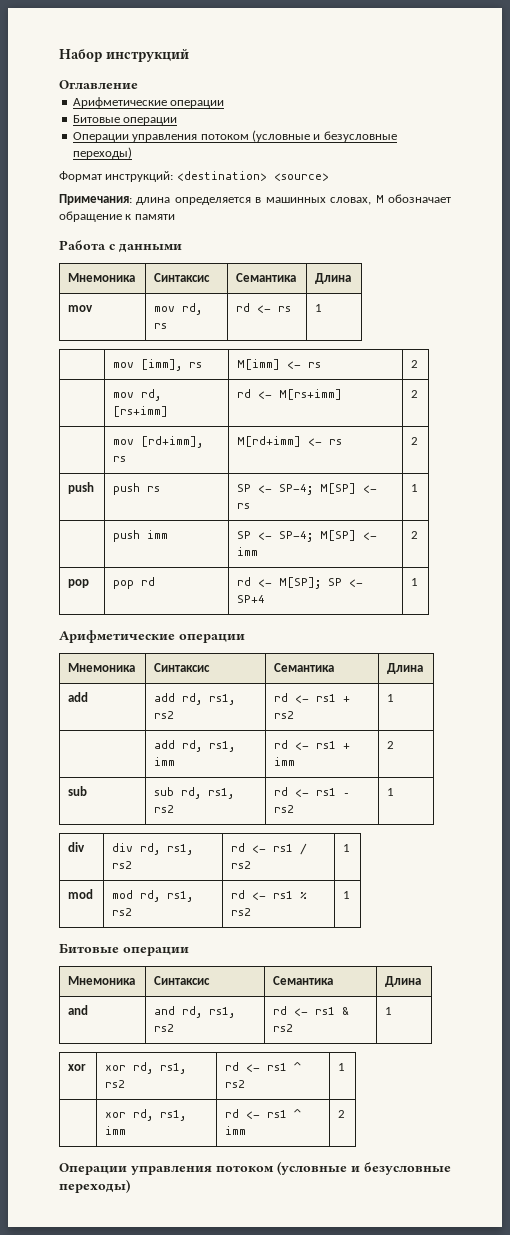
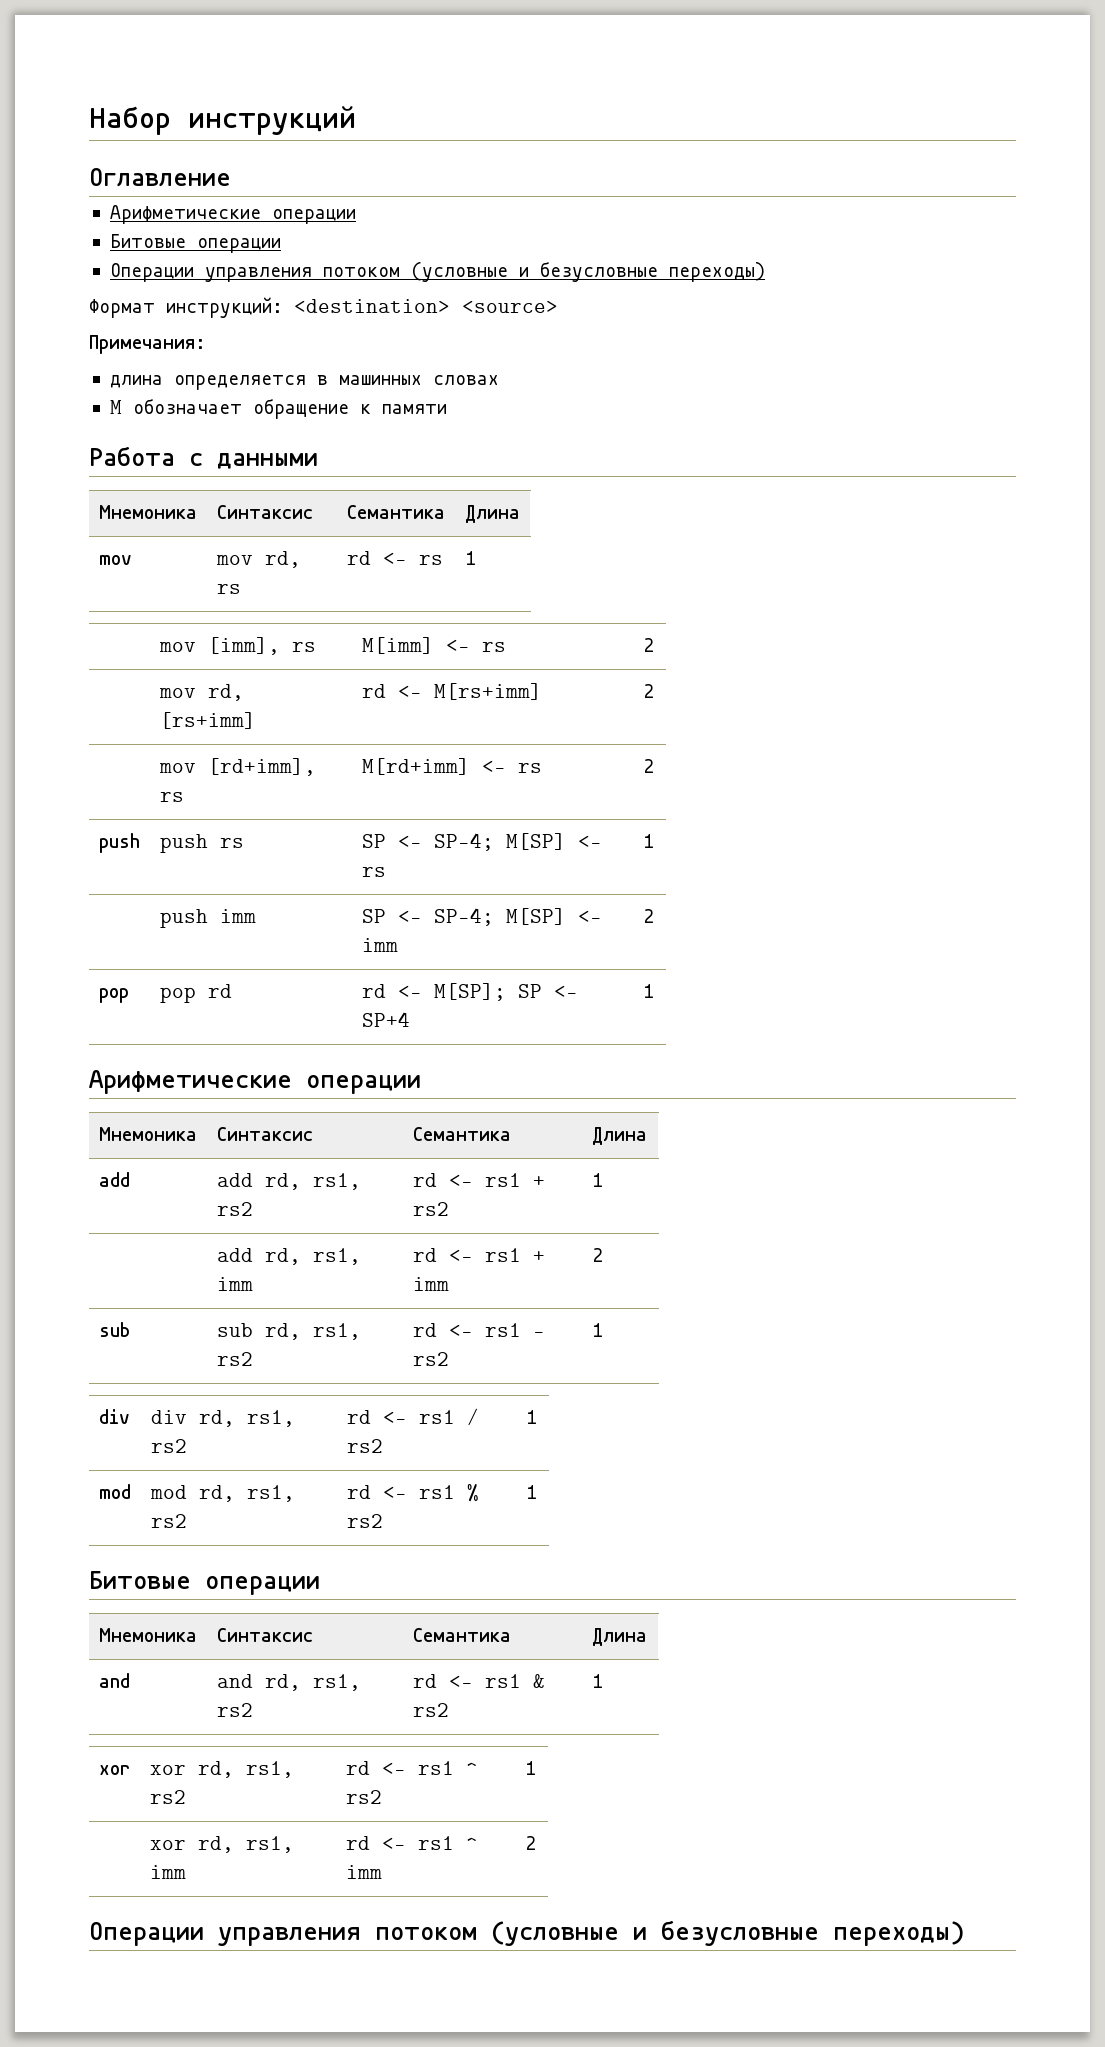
- Примечания: длина определяется в машинных словах, M обозначает обращение к памяти
+ Примечания:
+ длина определяется в машинных словах
+ M обозначает обращение к памяти

